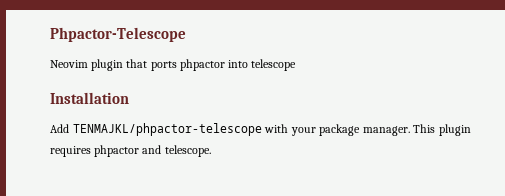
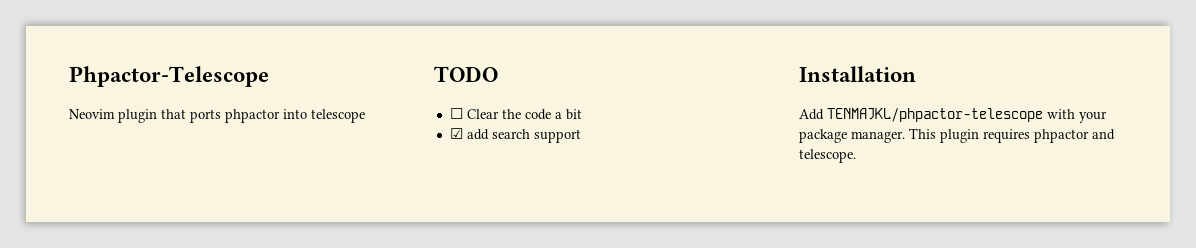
+ TODO
+ ☐ Clear the code a bit
+ ☑ add search support

